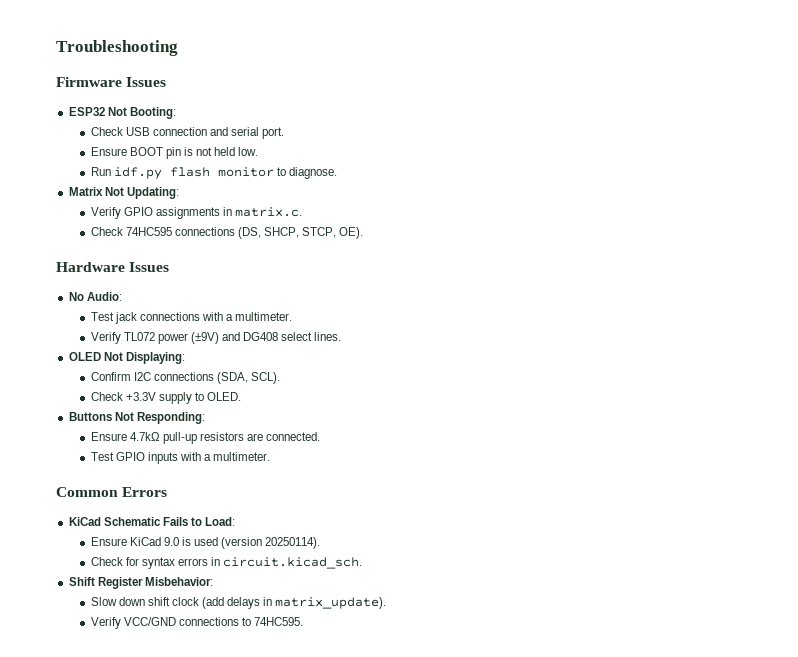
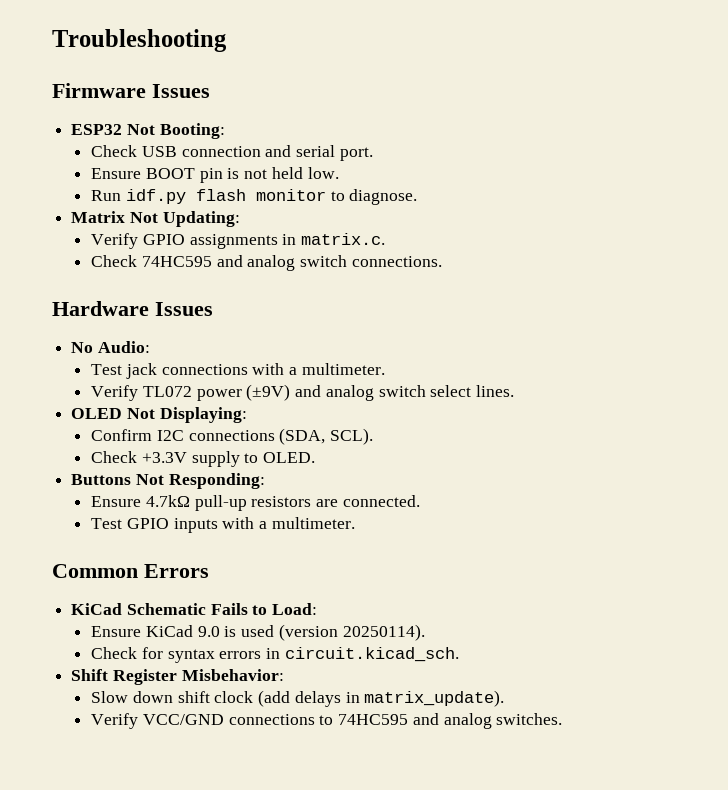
- Check 74HC595 connections (DS, SHCP, STCP, OE).
+ Check 74HC595 and analog switch connections.
- Verify TL072 power (±9V) and DG408 select lines.
+ Verify TL072 power (±9V) and analog switch select lines.
- Verify VCC/GND connections to 74HC595.
+ Verify VCC/GND connections to 74HC595 and analog switches.

